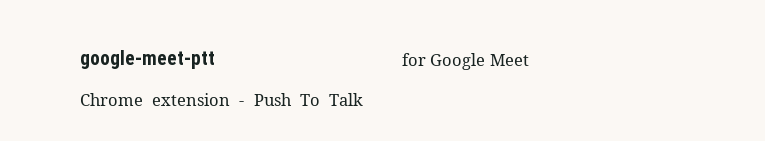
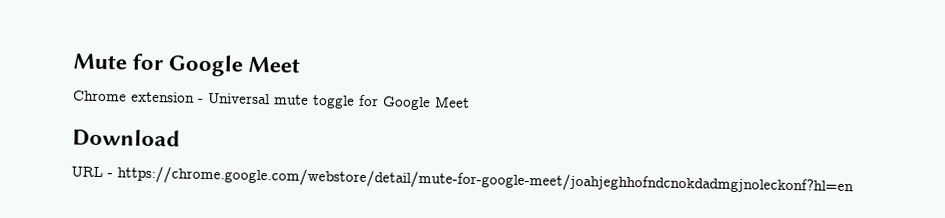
- google-meet-ptt
+ Mute for Google Meet
- Chrome extension - Push To Talk for Google Meet
+ Chrome extension - Universal mute toggle for Google Meet
+ Download
+ URL - https://chrome.google.com/webstore/detail/mute-for-google-meet/joahjeghhofndcnokdadmgjnoleckonf?hl=en

